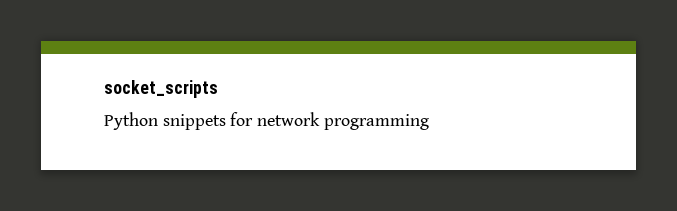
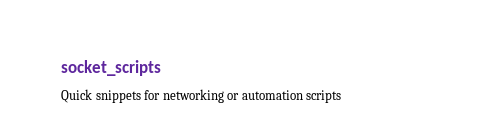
- Python snippets for network programming
+ Quick snippets for networking or automation scripts

